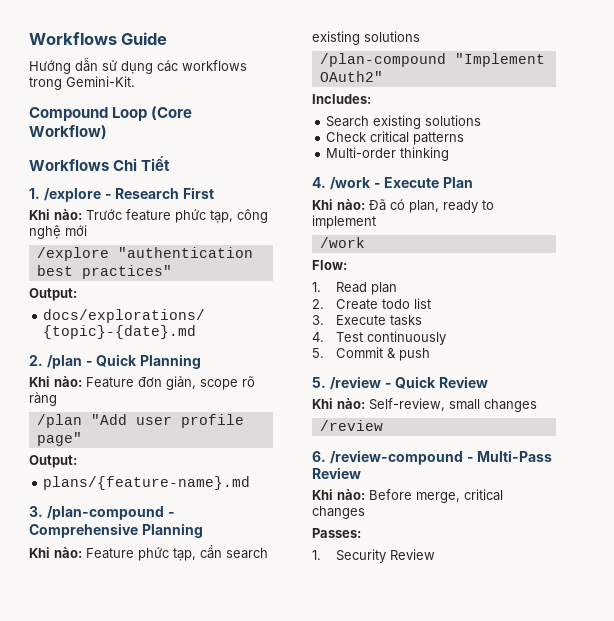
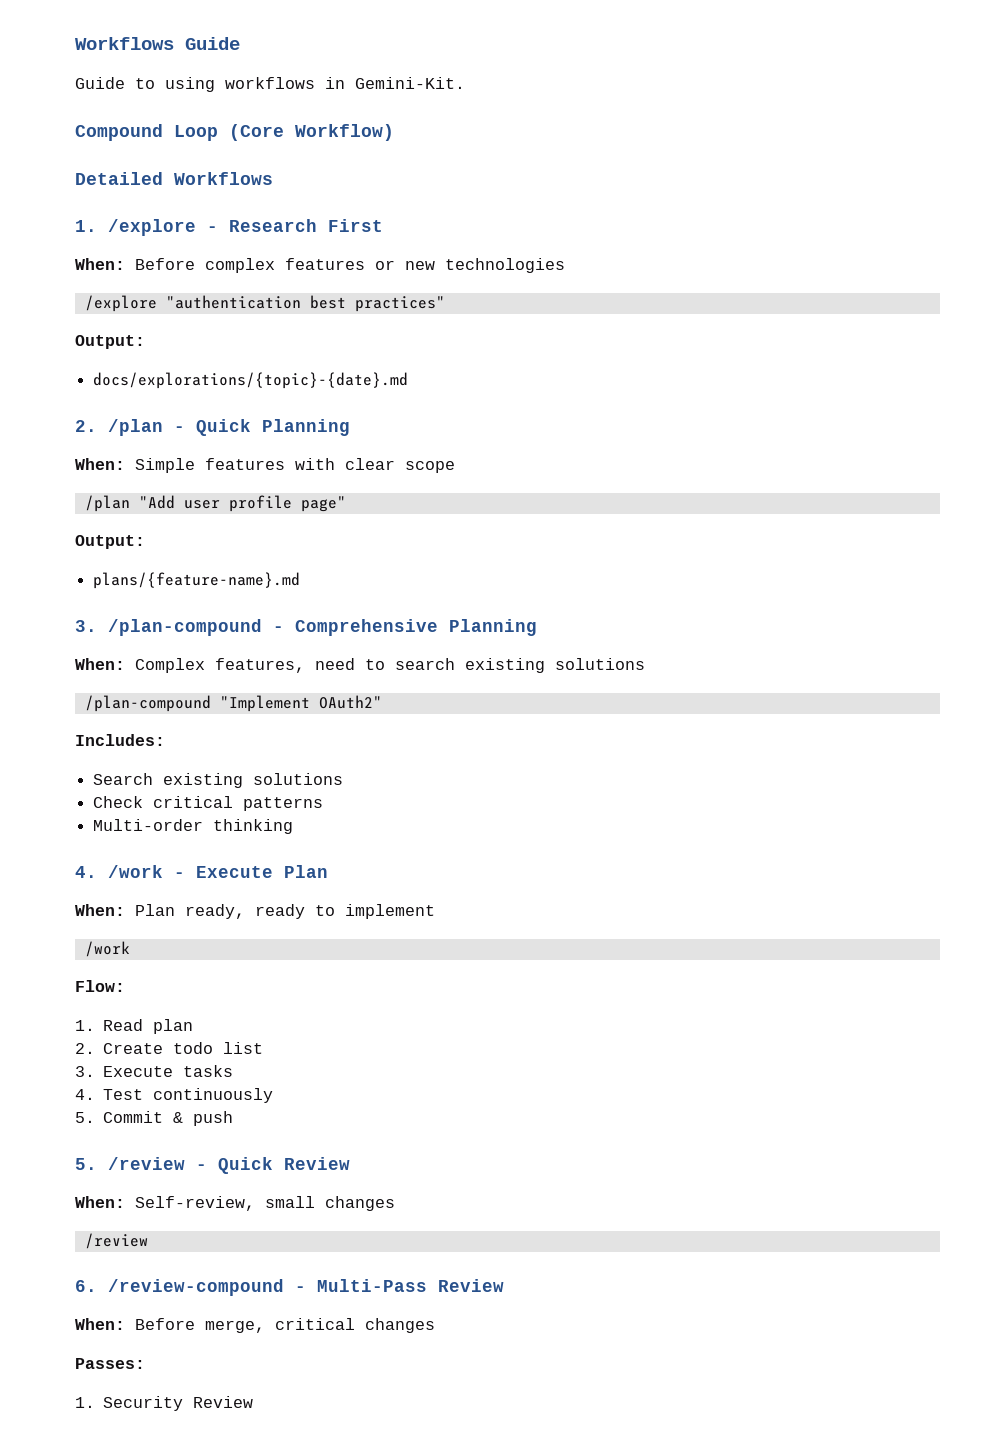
- Hướng dẫn sử dụng các workflows trong Gemini-Kit.
+ Guide to using workflows in Gemini-Kit.
- Workflows Chi Tiết
+ Detailed Workflows
- Khi nào: Trước feature phức tạp, công nghệ mới
+ When: Before complex features or new technologies
- Khi nào: Feature đơn giản, scope rõ ràng
+ When: Simple features with clear scope
- Khi nào: Feature phức tạp, cần search existing solutions
+ When: Complex features, need to search existing solutions
- Khi nào: Đã có plan, ready to implement
+ When: Plan ready, ready to implement
- Khi nào: Self-review, small changes
+ When: Self-review, small changes
- Khi nào: Before merge, critical changes
+ When: Before merge, critical changes

